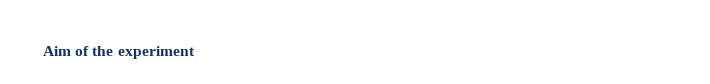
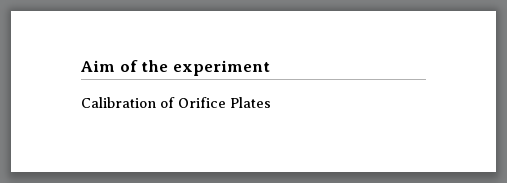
+ Calibration of Orifice Plates

